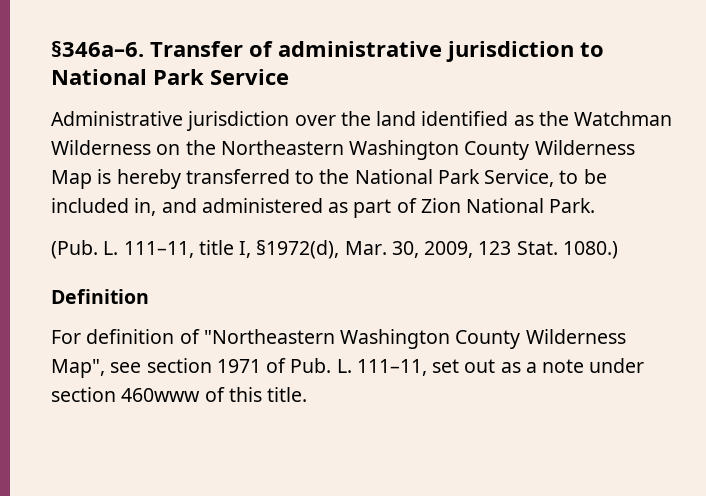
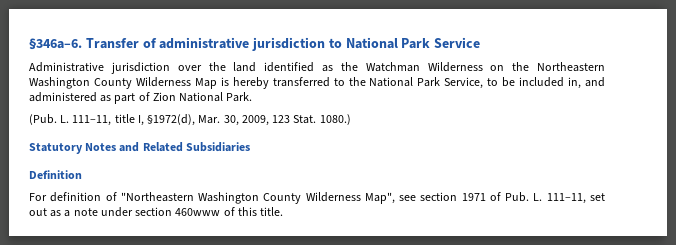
+ Statutory Notes and Related Subsidiaries

